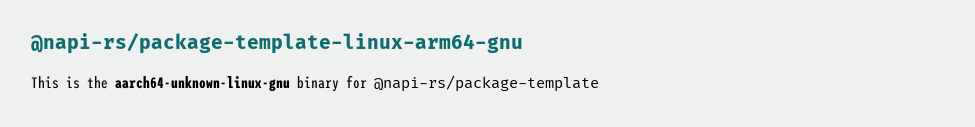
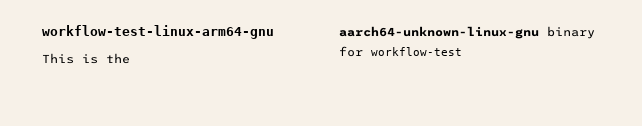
- @napi-rs/package-template-linux-arm64-gnu
+ workflow-test-linux-arm64-gnu
- This is the aarch64-unknown-linux-gnu binary for @napi-rs/package-template
+ This is the aarch64-unknown-linux-gnu binary for workflow-test

